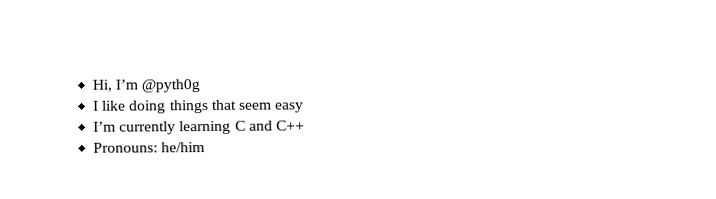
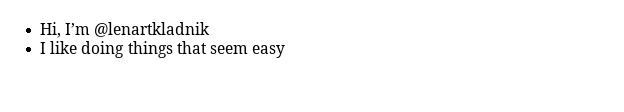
- Hi, I’m @pyth0g
+ Hi, I’m @lenartkladnik
- I’m currently learning C and C++
- Pronouns: he/him

